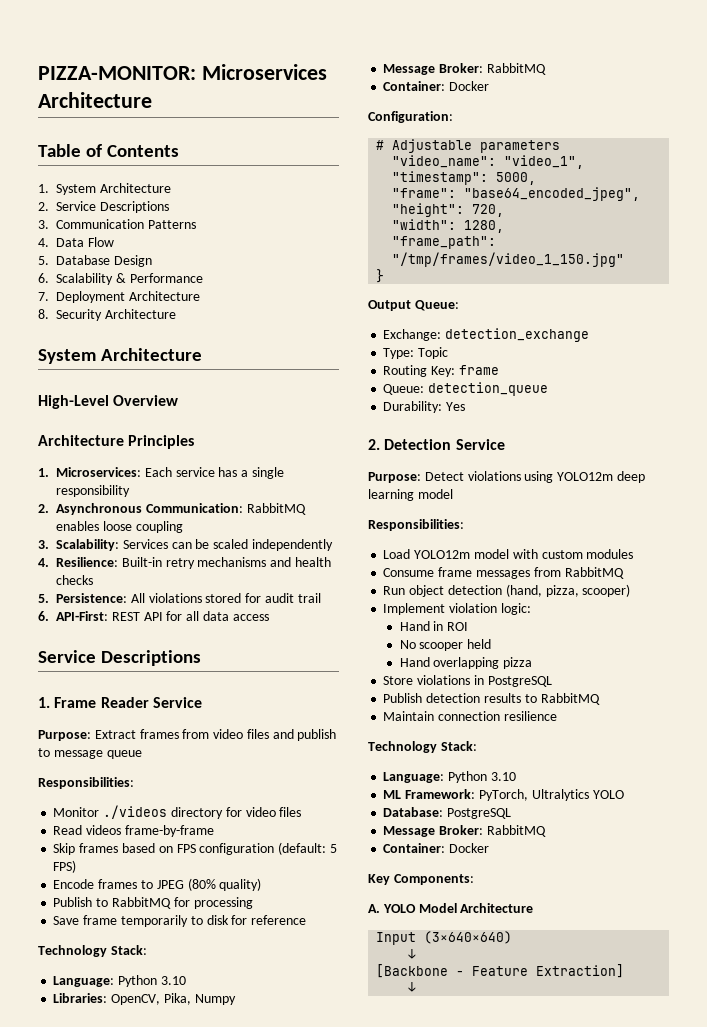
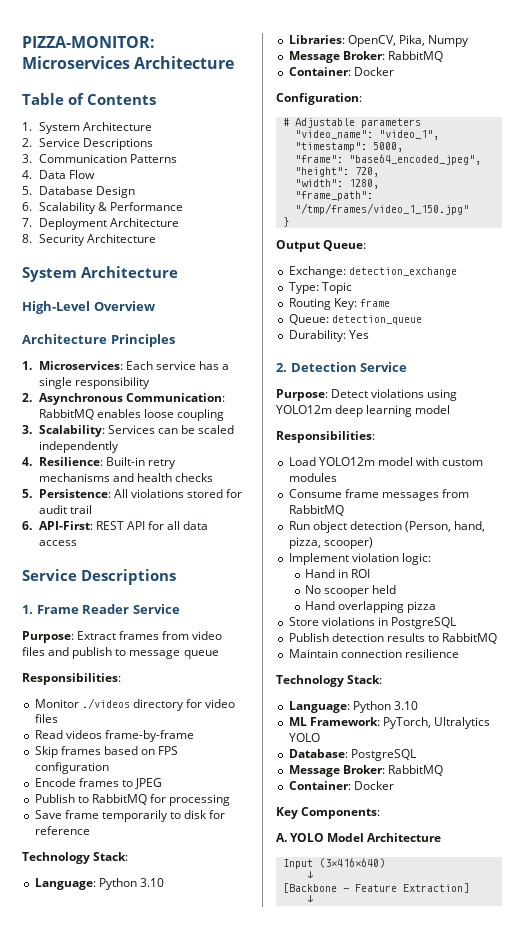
- Skip frames based on FPS configuration (default: 5 FPS)
+ Skip frames based on FPS configuration
- Encode frames to JPEG (80% quality)
+ Encode frames to JPEG
- Run object detection (hand, pizza, scooper)
+ Run object detection (Person, hand, pizza, scooper)
- Input (3×640×640)
+ Input (3×416×640)

